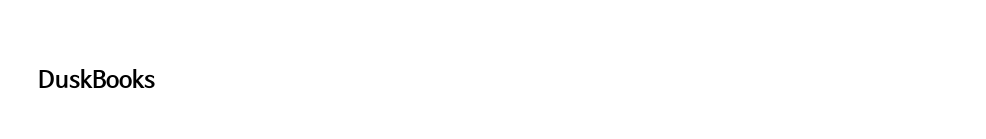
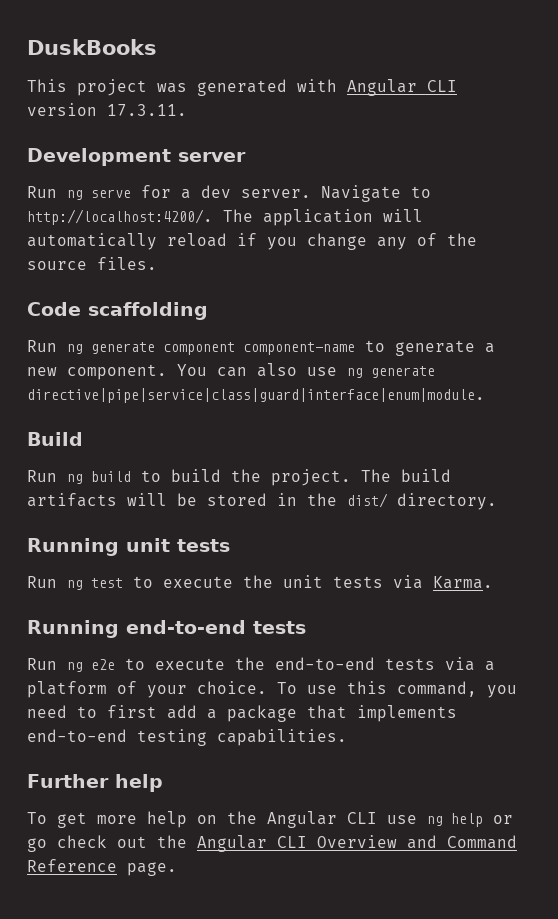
+ This project was generated with Angular CLI version 17.3.11.
+ Development server
+ Run ng serve for a dev server. Navigate to http://localhost:4200/. The application will automatically reload if you change any of the source files.
+ Code scaffolding
+ Run ng generate component component-name to generate a new component. You can also use ng generate directive|pipe|service|class|guard|interface|enum|module.
+ Build
+ Run ng build to build the project. The build artifacts will be stored in the dist/ directory.
+ Running unit tests
+ Run ng test to execute the unit tests via Karma.
+ Running end-to-end tests
+ Run ng e2e to execute the end-to-end tests via a platform of your choice. To use this command, you need to first add a package that implements end-to-end testing capabilities.
+ Further help
+ To get more help on the Angular CLI use ng help or go check out the Angular CLI Overview and Command Reference page.

